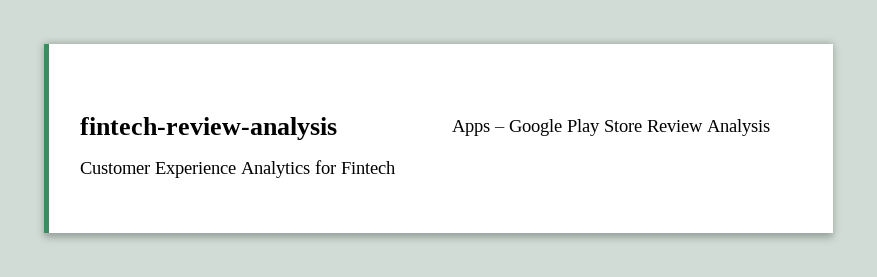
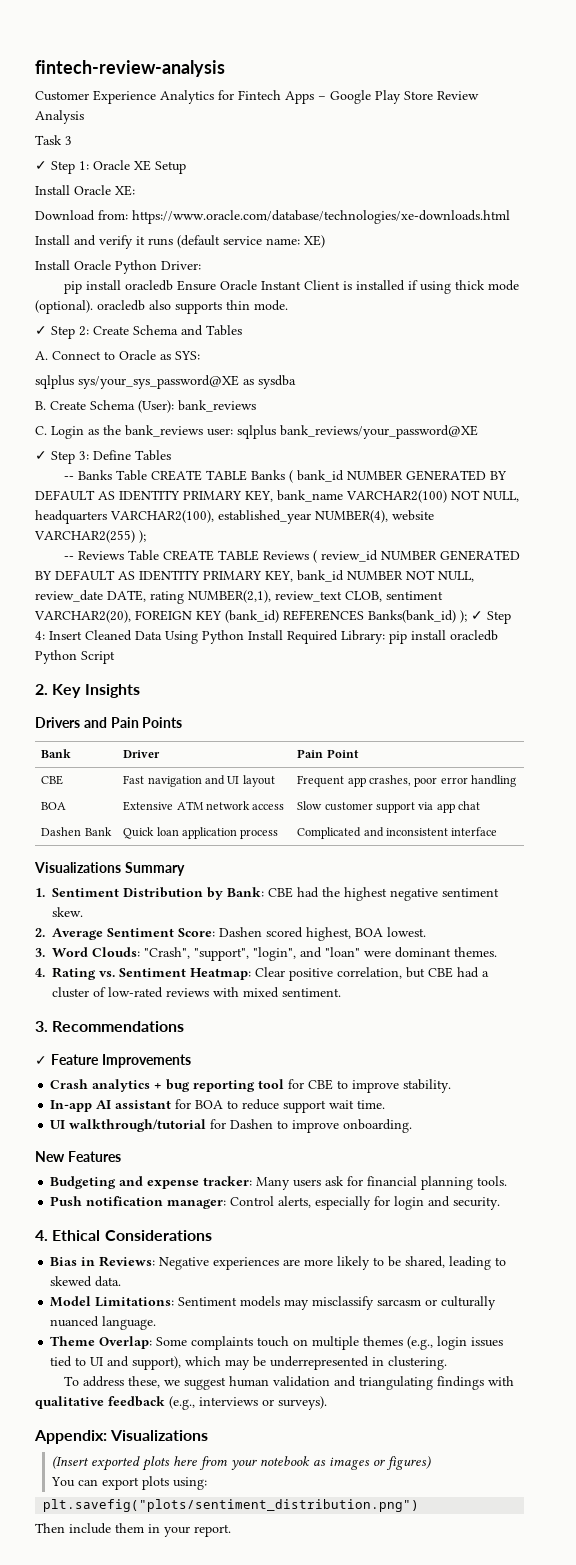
+ Task 3
+ ✓ Step 1: Oracle XE Setup
+ Install Oracle XE:
+ Download from: https://www.oracle.com/database/technologies/xe-downloads.html
+ Install and verify it runs (default service name: XE)
+ Install Oracle Python Driver:
+ pip install oracledb Ensure Oracle Instant Client is installed if using thick mode (optional). oracledb also supports thin mode.
+ ✓ Step 2: Create Schema and Tables
+ A. Connect to Oracle as SYS:
+ sqlplus sys/your_sys_password@XE as sysdba
+ B. Create Schema (User): bank_reviews
+ C. Login as the bank_reviews user: sqlplus bank_reviews/your_password@XE
+ ✓ Step 3: Define Tables
+ -- Banks Table CREATE TABLE Banks ( bank_id NUMBER GENERATED BY DEFAULT AS IDENTITY PRIMARY KEY, bank_name VARCHAR2(100) NOT NULL, headquarters VARCHAR2(100), established_year NUMBER(4), website VARCHAR2(255) );
+ -- Reviews Table CREATE TABLE Reviews ( review_id NUMBER GENERATED BY DEFAULT AS IDENTITY PRIMARY KEY, bank_id NUMBER NOT NULL, review_date DATE, rating NUMBER(2,1), review_text CLOB, sentiment VARCHAR2(20), FOREIGN KEY (bank_id) REFERENCES Banks(bank_id) ); ✓ Step 4: Insert Cleaned Data Using Python Install Required Library: pip install oracledb Python Script
+ 2. Key Insights
+ Drivers and Pain Points
+ Bank | Driver | Pain Point
+ CBE | Fast navigation and UI layout | Frequent app crashes, poor error handling
+ BOA | Extensive ATM network access | Slow customer support via app chat
+ Dashen Bank | Quick loan application process | Complicated and inconsistent interface
+ Visualizations Summary
+ 1. Sentiment Distribution by Bank: CBE had the highest negative sentiment skew.
+ 2. Average Sentiment Score: Dashen scored highest, BOA lowest.
+ 3. Word Clouds: "Crash", "support", "login", and "loan" were dominant themes.
+ 4. Rating vs. Sentiment Heatmap: Clear positive correlation, but CBE had a cluster of low-rated reviews with mixed sentiment.
+ 3. Recommendations
+ ✓ Feature Improvements
+ Crash analytics + bug reporting tool for CBE to improve stability.
+ In-app AI assistant for BOA to reduce support wait time.
+ UI walkthrough/tutorial for Dashen to improve onboarding.
+ New Features
+ Budgeting and expense tracker: Many users ask for financial planning tools.
+ Push notification manager: Control alerts, especially for login and security.
+ 4. Ethical Considerations
+ Bias in Reviews: Negative experiences are more likely to be shared, leading to skewed data.
+ Model Limitations: Sentiment models may misclassify sarcasm or culturally nuanced language.
+ Theme Overlap: Some complaints touch on multiple themes (e.g., login issues tied to UI and support), which may be underrepresented in clustering.
+ To address these, we suggest human validation and triangulating findings with qualitative feedback (e.g., interviews or surveys).
+ Appendix: Visualizations
+ (Insert exported plots here from your notebook as images or figures)
+ You can export plots using:
+ plt.savefig("plots/sentiment_distribution.png")
+ Then include them in your report.

